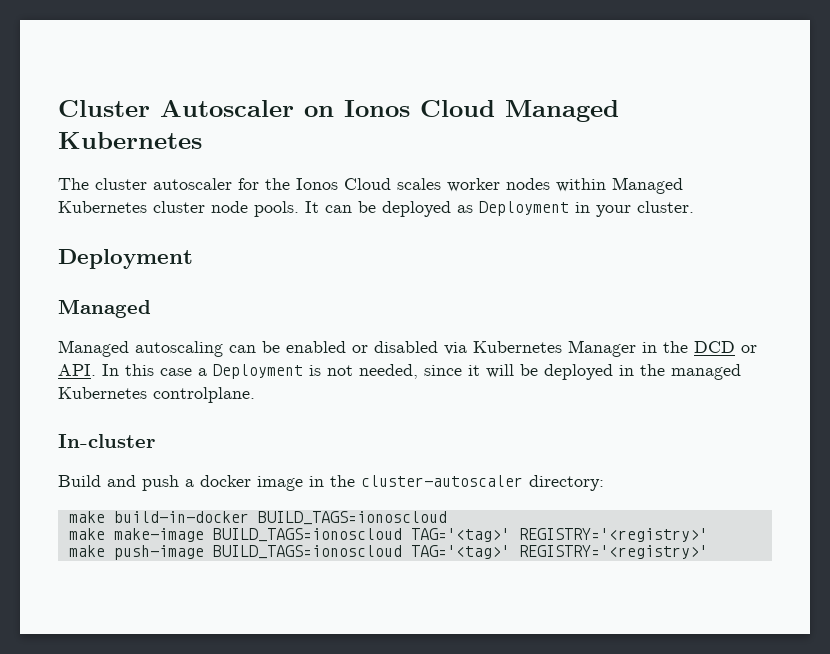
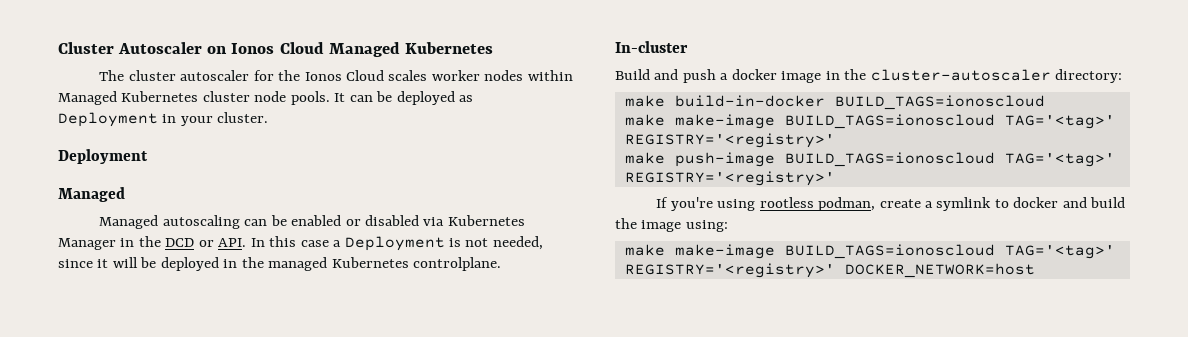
+ If you're using rootless podman, create a symlink to docker and build the image using:
+ make make-image BUILD_TAGS=ionoscloud TAG='<tag>' REGISTRY='<registry>' DOCKER_NETWORK=host

